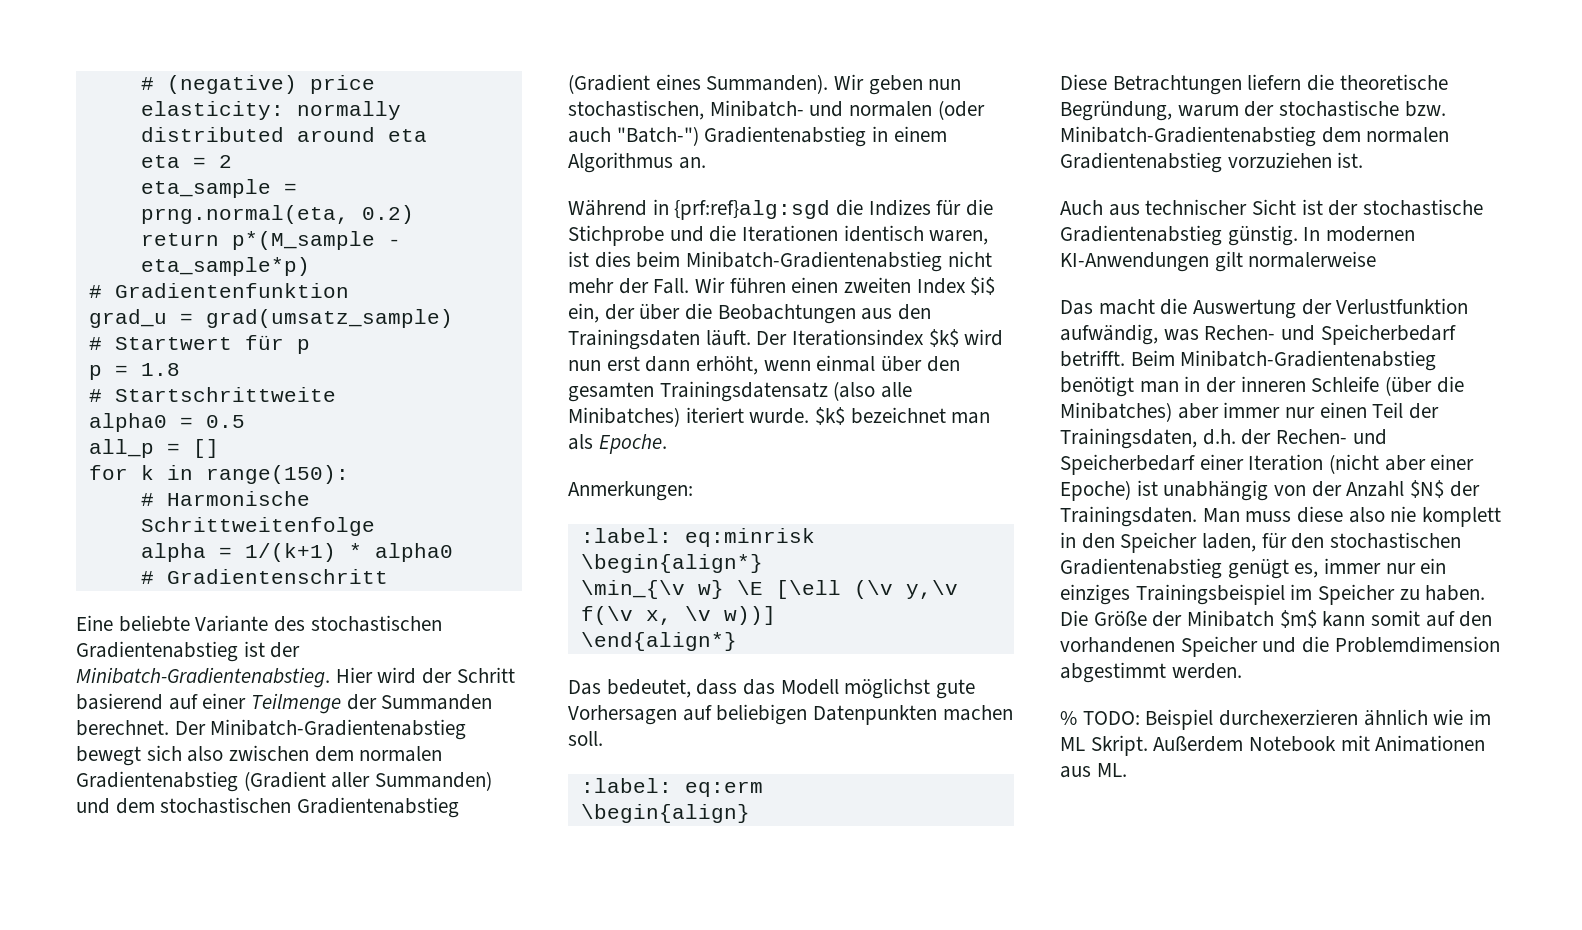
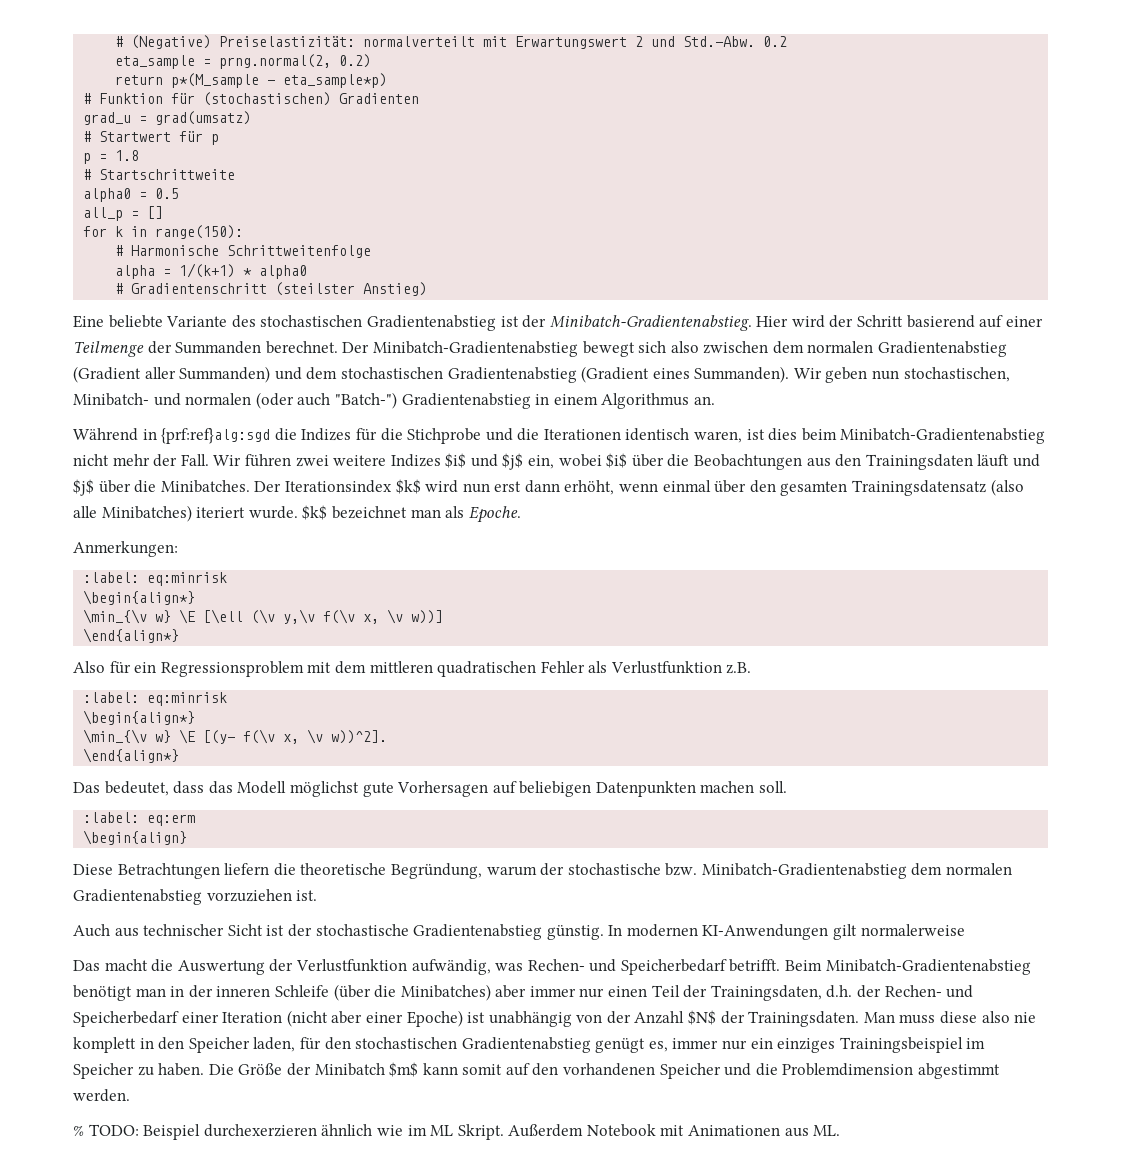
- # (negative) price elasticity: normally distributed around eta
- eta = 2
+ # (Negative) Preiselastizität: normalverteilt mit Erwartungswert 2 und Std.-Abw. 0.2
- eta_sample = prng.normal(eta, 0.2)
+ eta_sample = prng.normal(2, 0.2)
- # Gradientenfunktion
+ # Funktion für (stochastischen) Gradienten
- grad_u = grad(umsatz_sample)
+ grad_u = grad(umsatz)
- # Gradientenschritt
+ # Gradientenschritt (steilster Anstieg)
- Wir führen einen zweiten Index $i$ ein, der über die Beobachtungen aus den Trainingsdaten läuft.
+ Wir führen zwei weitere Indizes $i$ und $j$ ein, wobei $i$ über die Beobachtungen aus den Trainingsdaten läuft und $j$ über die Minibatches.
+ Also für ein Regressionsproblem mit dem mittleren quadratischen Fehler als Verlustfunktion z.B.
+ :label: eq:minrisk
+ \begin{align*}
+ \min_{\v w} \E [(y- f(\v x, \v w))^2].
+ \end{align*}

